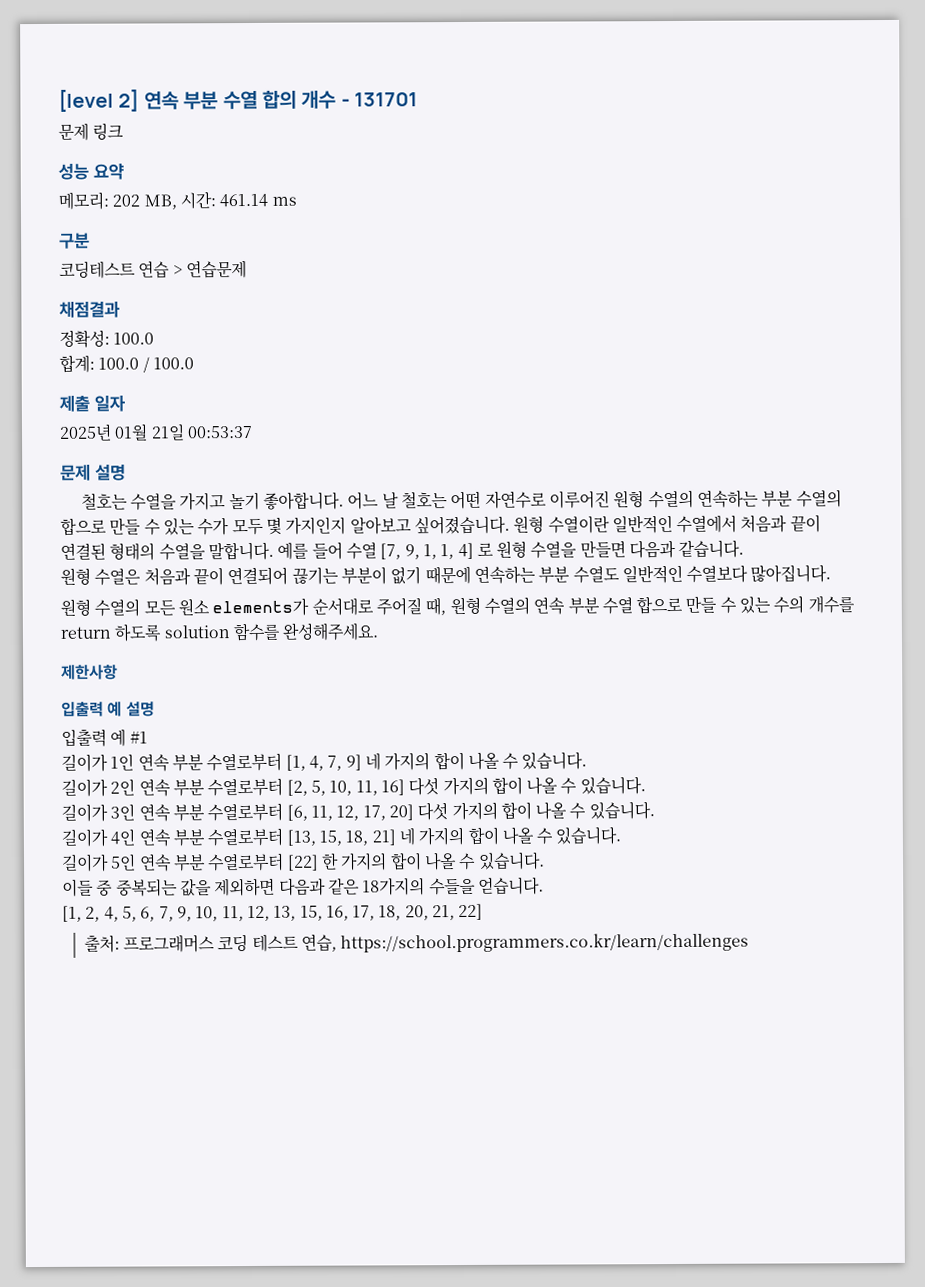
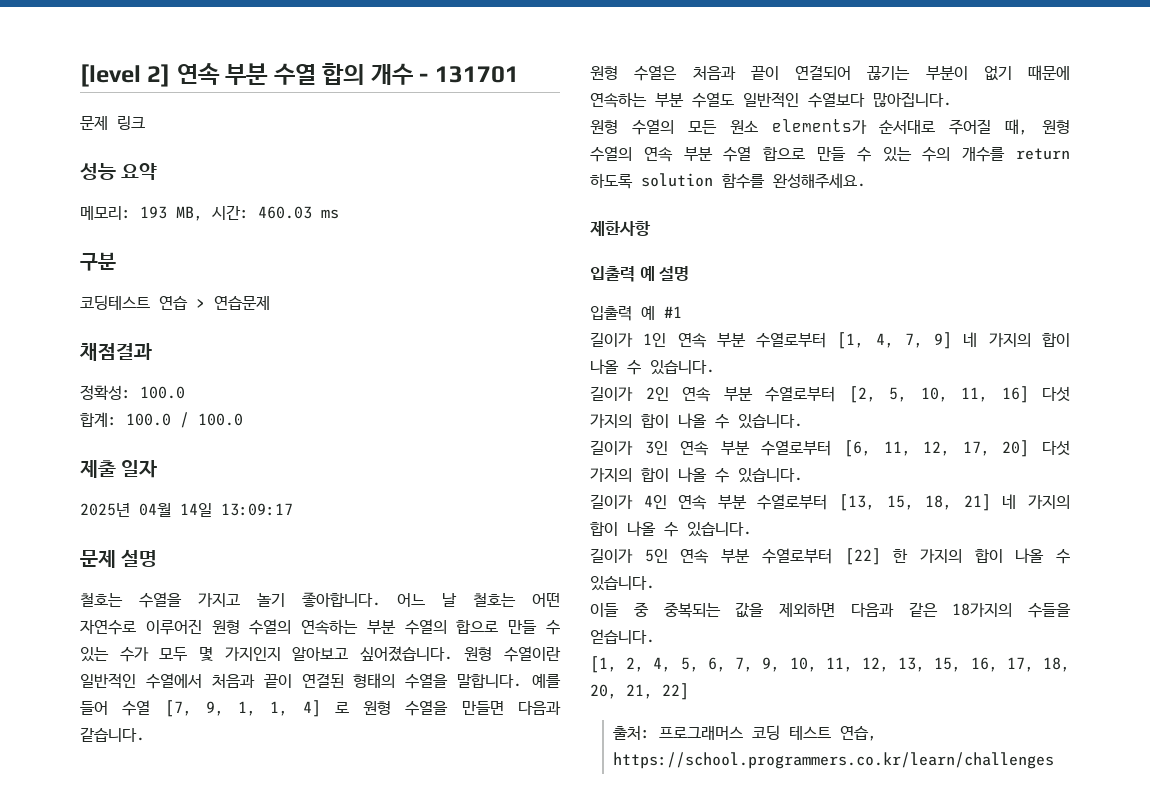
- 메모리: 202 MB, 시간: 461.14 ms
+ 메모리: 193 MB, 시간: 460.03 ms
- 2025년 01월 21일 00:53:37
+ 2025년 04월 14일 13:09:17

